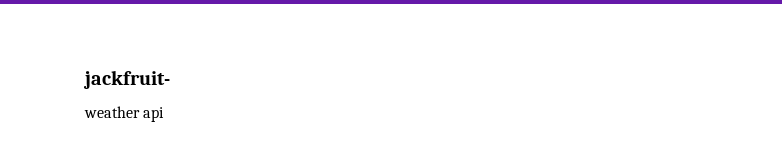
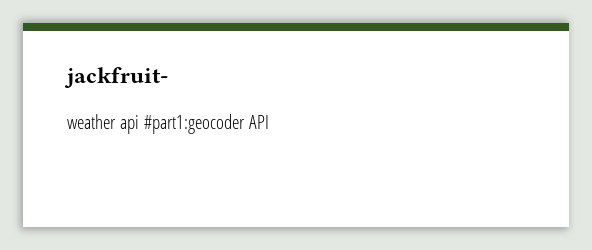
- weather api
+ weather api #part1:geocoder API

